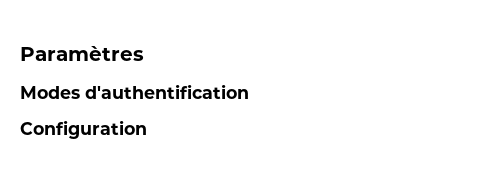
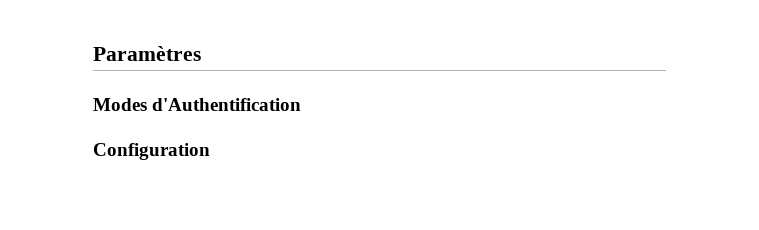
- Modes d'authentification
+ Modes d'Authentification

